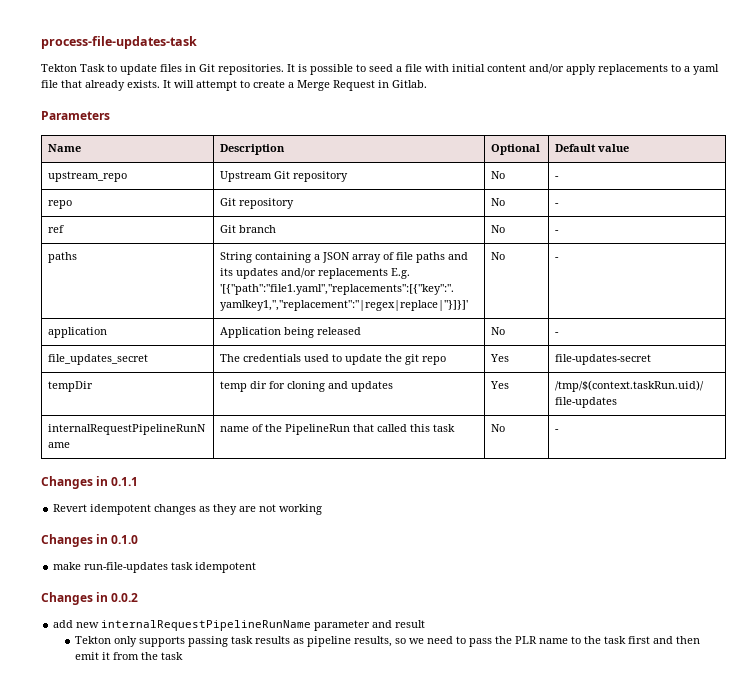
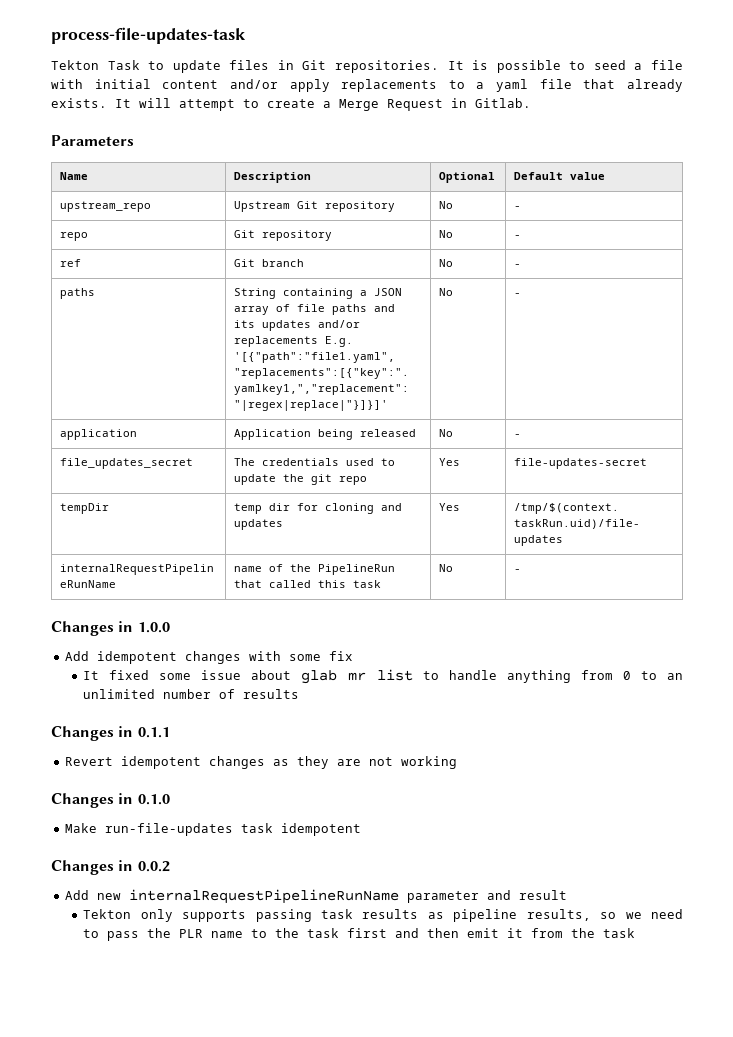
+ Changes in 1.0.0
+ Add idempotent changes with some fix
+ It fixed some issue about glab mr list to handle anything from 0 to an unlimited number of results
- make run-file-updates task idempotent
+ Make run-file-updates task idempotent
- add new internalRequestPipelineRunName parameter and result
+ Add new internalRequestPipelineRunName parameter and result

